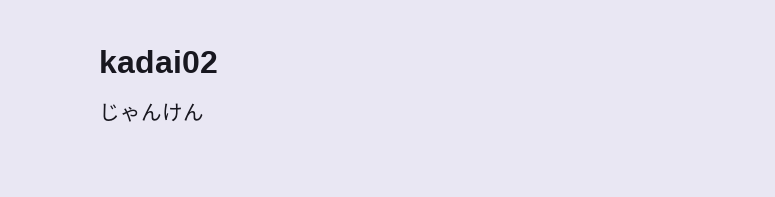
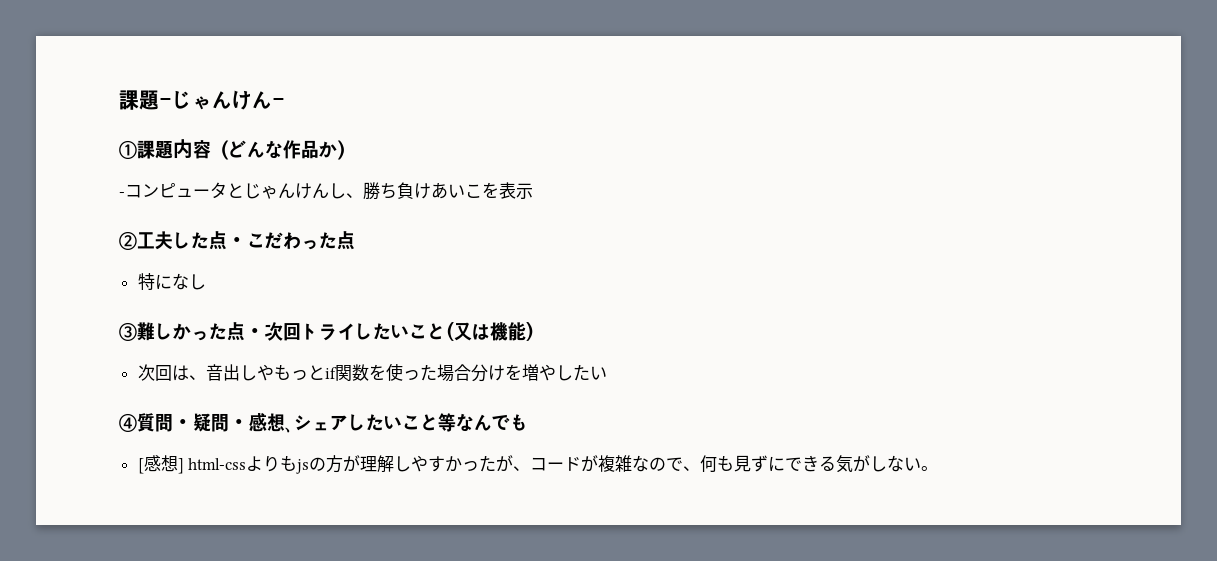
- kadai02
- じゃんけん
+ 課題-じゃんけん-
+ ①課題内容（どんな作品か）
+ -コンピュータとじゃんけんし、勝ち負けあいこを表示
+ ②工夫した点・こだわった点
+ 特になし
+ ③難しかった点・次回トライしたいこと(又は機能)
+ 次回は、音出しやもっとif関数を使った場合分けを増やしたい
+ ④質問・疑問・感想、シェアしたいこと等なんでも
+ [感想] html-cssよりもjsの方が理解しやすかったが、コードが複雑なので、何も見ずにできる気がしない。

